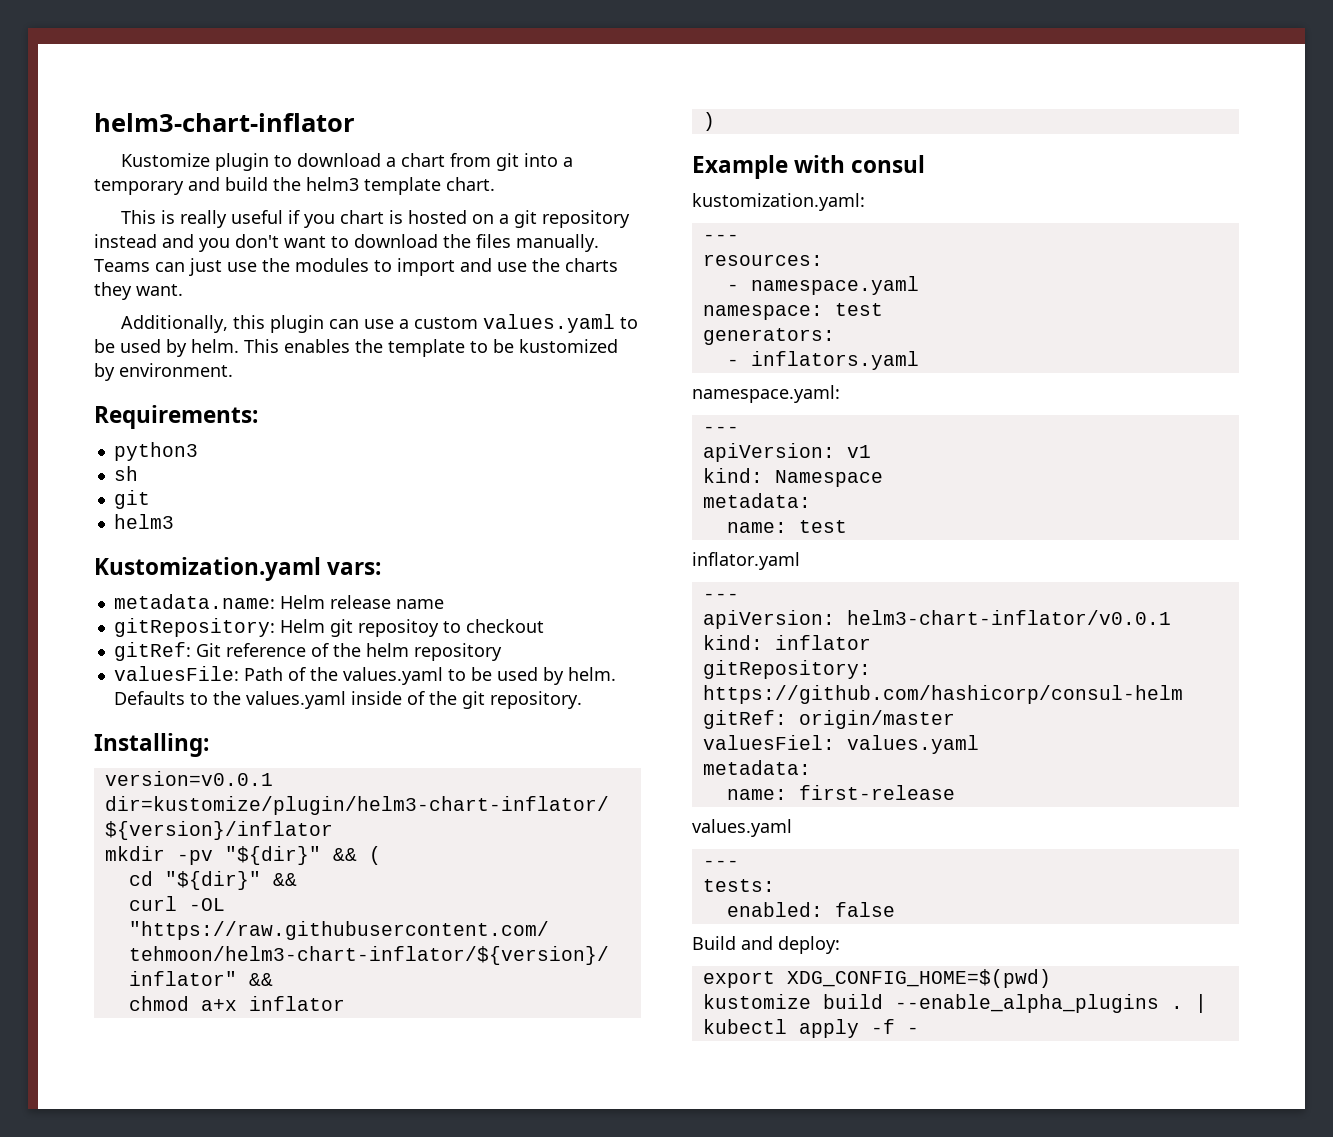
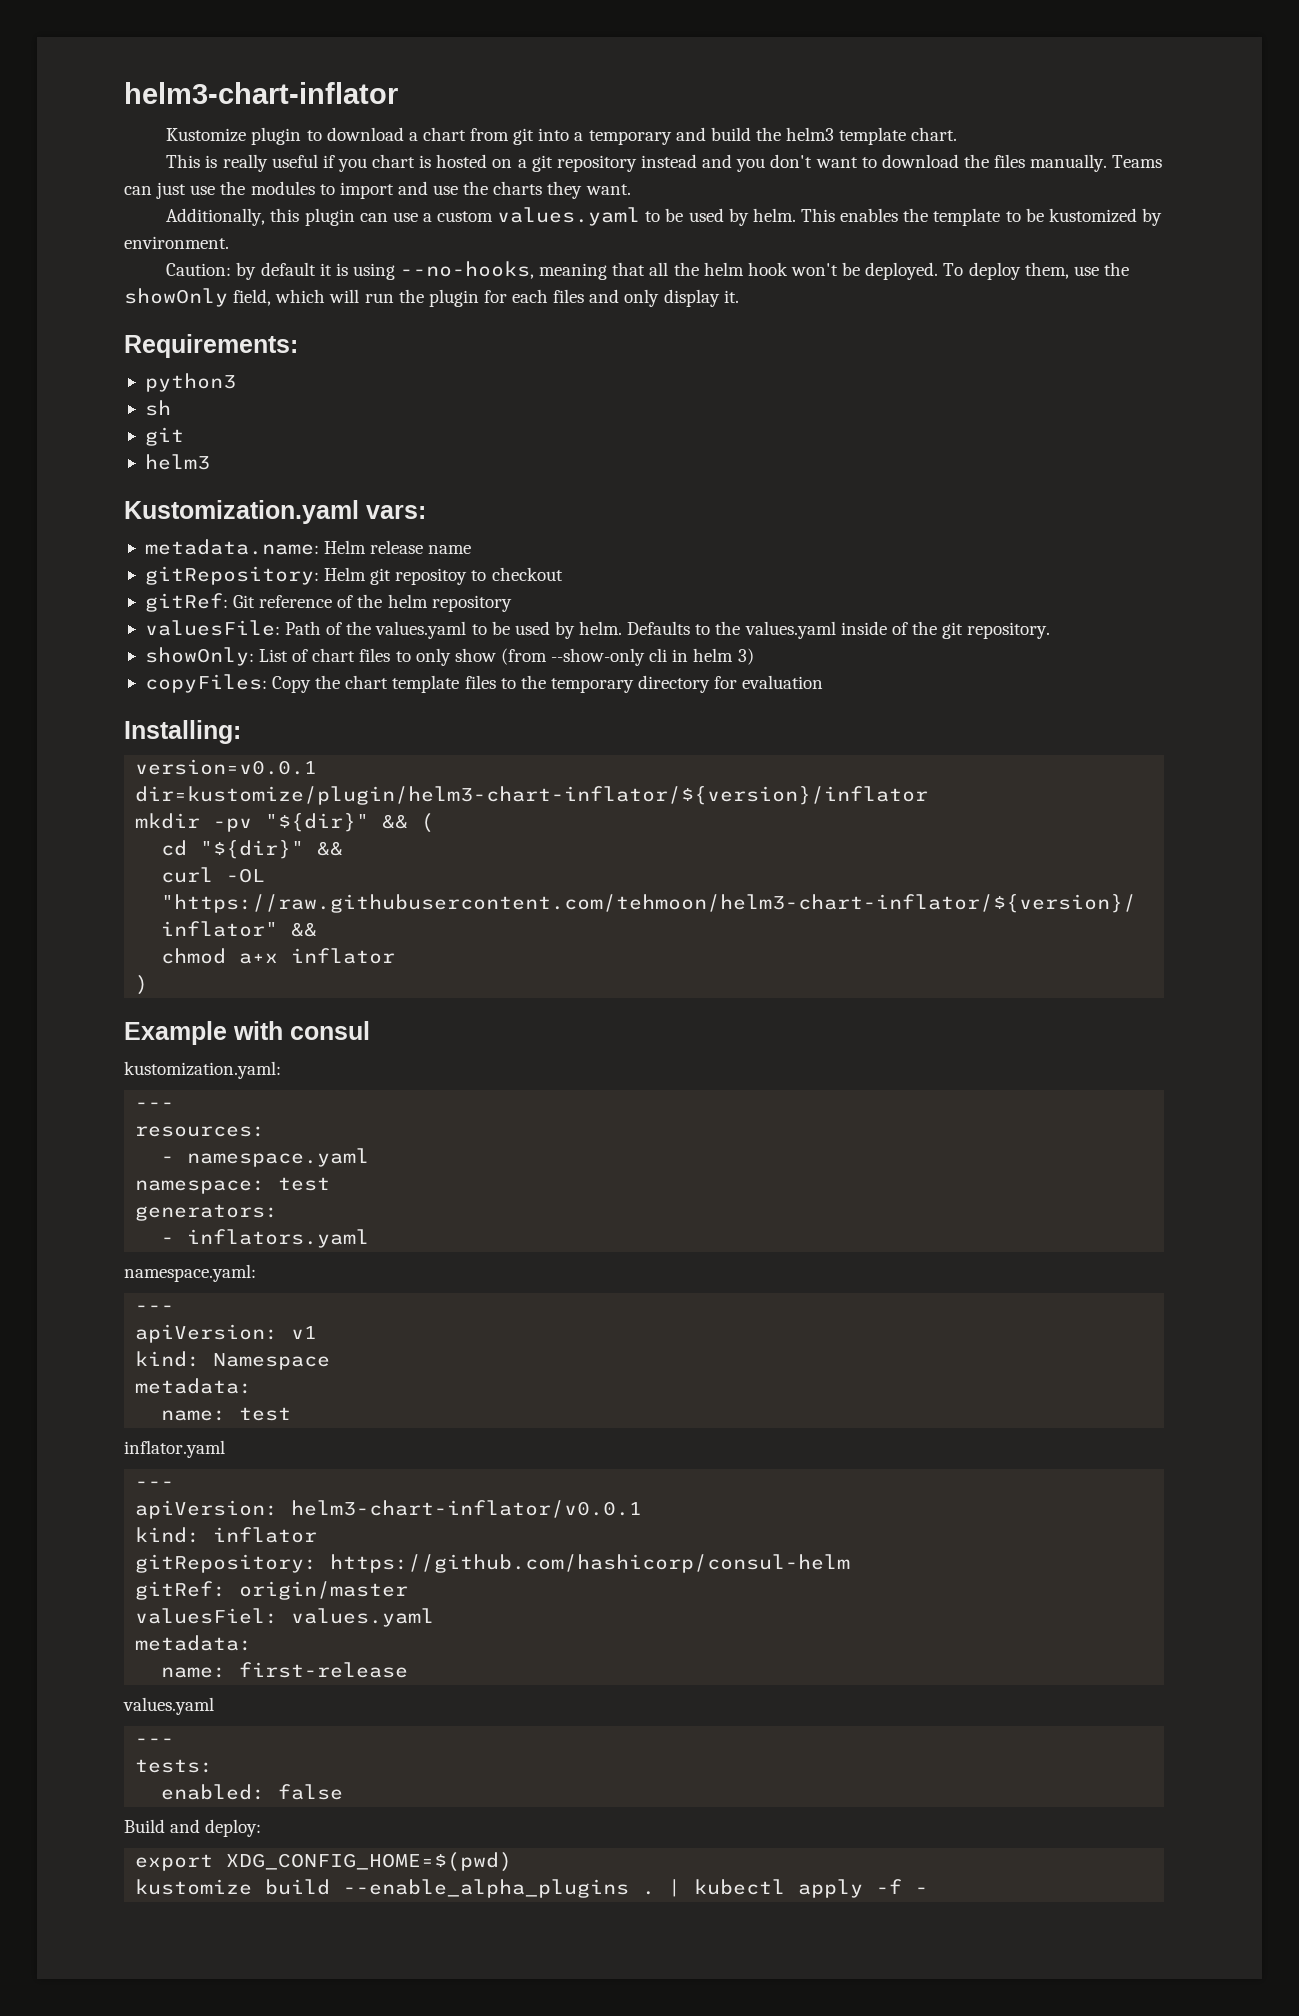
+ Caution: by default it is using --no-hooks, meaning that all the helm hook won't be deployed. To deploy them, use the showOnly field, which will run the plugin for each files and only display it.
+ showOnly: List of chart files to only show (from --show-only cli in helm 3)
+ copyFiles: Copy the chart template files to the temporary directory for evaluation

